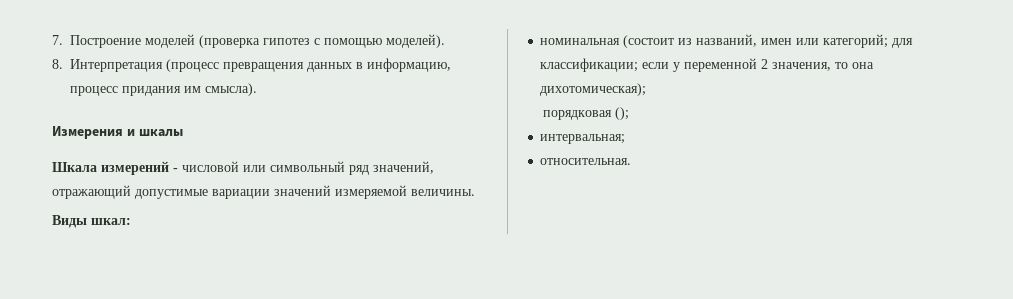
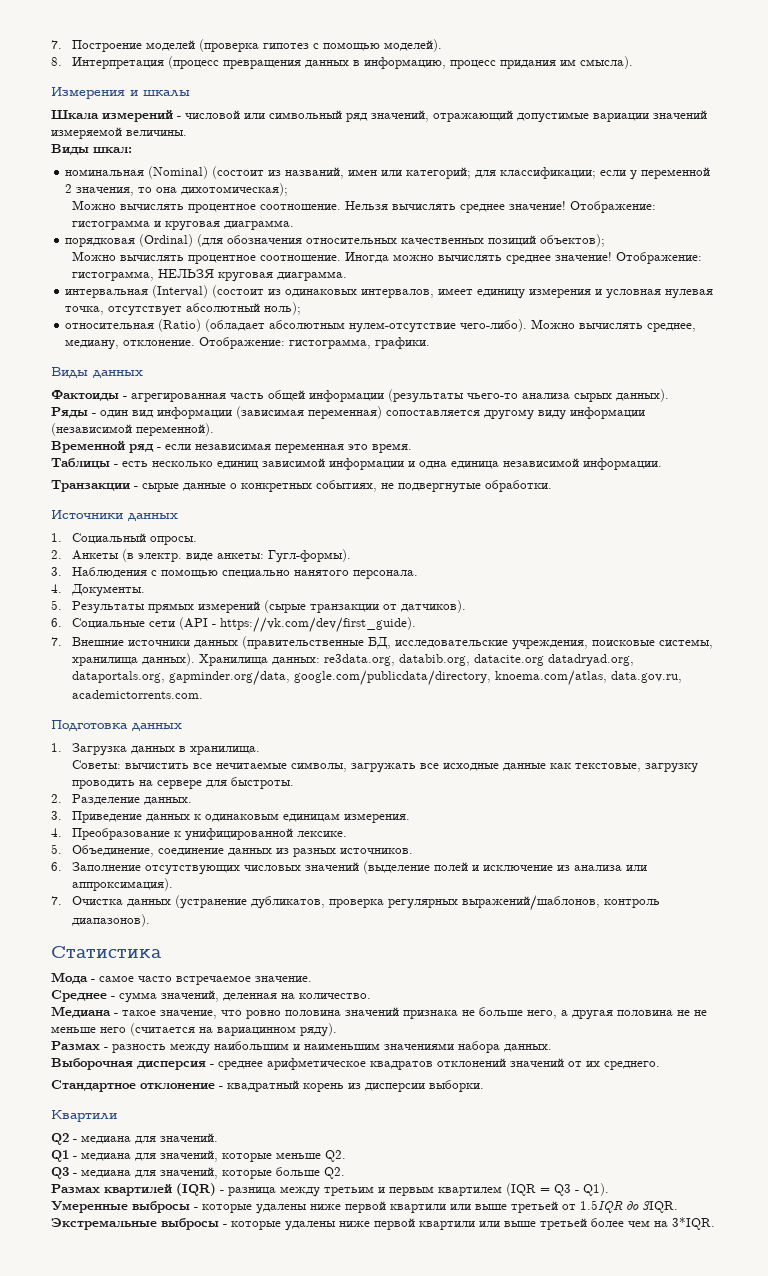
- номинальная (состоит из названий, имен или категорий; для классификации; если у переменной 2 значения, то она дихотомическая);
+ номинальная (Nominal) (состоит из названий, имен или категорий; для классификации; если у переменной 2 значения, то она дихотомическая);
- порядковая ();
- интервальная;
- относительная.
+ Можно вычислять процентное соотношение. Нельзя вычислять среднее значение! Отображение: гистограмма и круговая диаграмма.
+ порядковая (Ordinal) (для обозначения относительных качественных позиций объектов);
+ Можно вычислять процентное соотношение. Иногда можно вычислять среднее значение! Отображение: гистограмма, НЕЛЬЗЯ круговая диаграмма.
+ интервальная (Interval) (состоит из одинаковых интервалов, имеет единицу измерения и условная нулевая точка, отсутствует абсолютный ноль);
+ относительная (Ratio) (обладает абсолютным нулем-отсутствие чего-либо). Можно вычислять среднее, медиану, отклонение. Отображение: гистограмма, графики.
+ Виды данных
+ Фактоиды - агрегированная часть общей информации (результаты чьего-то анализа сырых данных).
+ Ряды - один вид информации (зависимая переменная) сопоставляется другому виду информации (независимой переменной).
+ Временной ряд - если независимая переменная это время.
+ Таблицы - есть несколько единиц зависимой информации и одна единица независимой информации.
+ Транзакции - сырые данные о конкретных событиях, не подвергнутые обработки.
+ Источники данных
+ 1. Социальный опросы.
+ 2. Анкеты (в электр. виде анкеты: Гугл-формы).
+ 3. Наблюдения с помощью специально нанятого персонала.
+ 4. Документы.
+ 5. Результаты прямых измерений (сырые транзакции от датчиков).
+ 6. Социальные сети (API - https://vk.com/dev/first_guide).
+ 7. Внешние источники данных (правительственные БД, исследовательские учреждения, поисковые системы, хранилища данных). Хранилища данных: re3data.org, databib.org, datacite.org datadryad.org, dataportals.org, gapminder.org/data, google.com/publicdata/directory, knoema.com/atlas, data.gov.ru, academictorrents.com.
+ Подготовка данных
+ 1. Загрузка данных в хранилища.
+ Советы: вычистить все нечитаемые символы, загружать все исходные данные как текстовые, загрузку проводить на сервере для быстроты.
+ 2. Разделение данных.
+ 3. Приведение данных к одинаковым единицам измерения.
+ 4. Преобразование к унифицированной лексике.
+ 5. Объединение, соединение данных из разных источников.
+ 6. Заполнение отсутствующих числовых значений (выделение полей и исключение из анализа или аппроксимация).
+ 7. Очистка данных (устранение дубликатов, проверка регулярных выражений/шаблонов, контроль диапазонов).
+ Статистика
+ Мода - самое часто встречаемое значение.
+ Среднее - сумма значений, деленная на количество.
+ Медиана - такое значение, что ровно половина значений признака не больше него, а другая половина не не меньше него (считается на вариацинном ряду).
+ Размах - разность между наибольшим и наименьшим значениями набора данных.
+ Выборочная дисперсия - среднее арифметическое квадратов отклонений значений от их среднего.
+ Стандартное отклонение - квадратный корень из дисперсии выборки.
+ Квартили
+ Q2 - медиана для значений.
+ Q1 - медиана для значений, которые меньше Q2.
+ Q3 - медиана для значений, которые больше Q2.
+ Размах квартилей (IQR) - разница между третьим и первым квартилем (IQR = Q3 - Q1).
+ Умеренные выбросы - которые удалены ниже первой квартили или выше третьей от 1.5IQR до 3IQR. Экстремальные выбросы - которые удалены ниже первой квартили или выше третьей более чем на 3*IQR.

